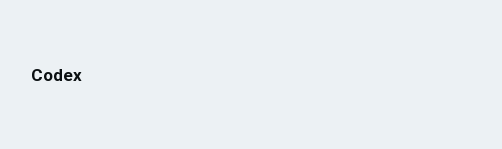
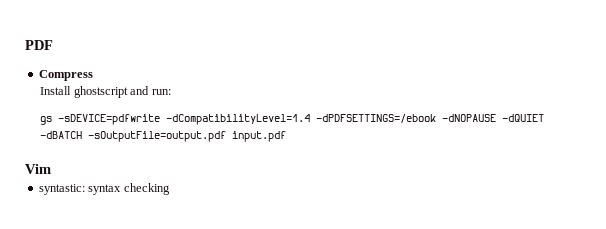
- Codex
+ PDF
+ Compress
+ Install ghostscript and run:
+ gs -sDEVICE=pdfwrite -dCompatibilityLevel=1.4 -dPDFSETTINGS=/ebook -dNOPAUSE -dQUIET -dBATCH -sOutputFile=output.pdf input.pdf
+ Vim
+ syntastic: syntax checking

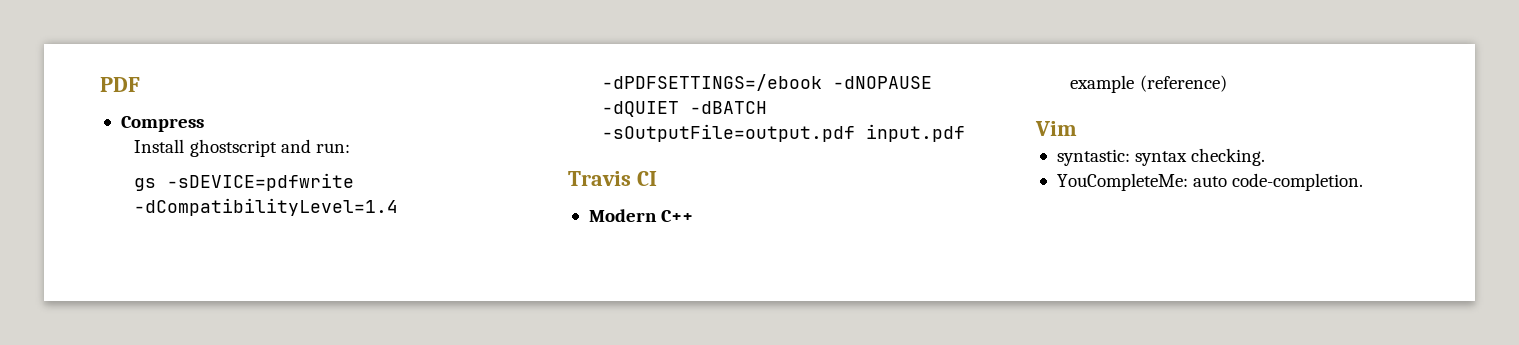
+ Travis CI
+ Modern C++
+ example (reference)
- syntastic: syntax checking
+ syntastic: syntax checking.
+ YouCompleteMe: auto code-completion.

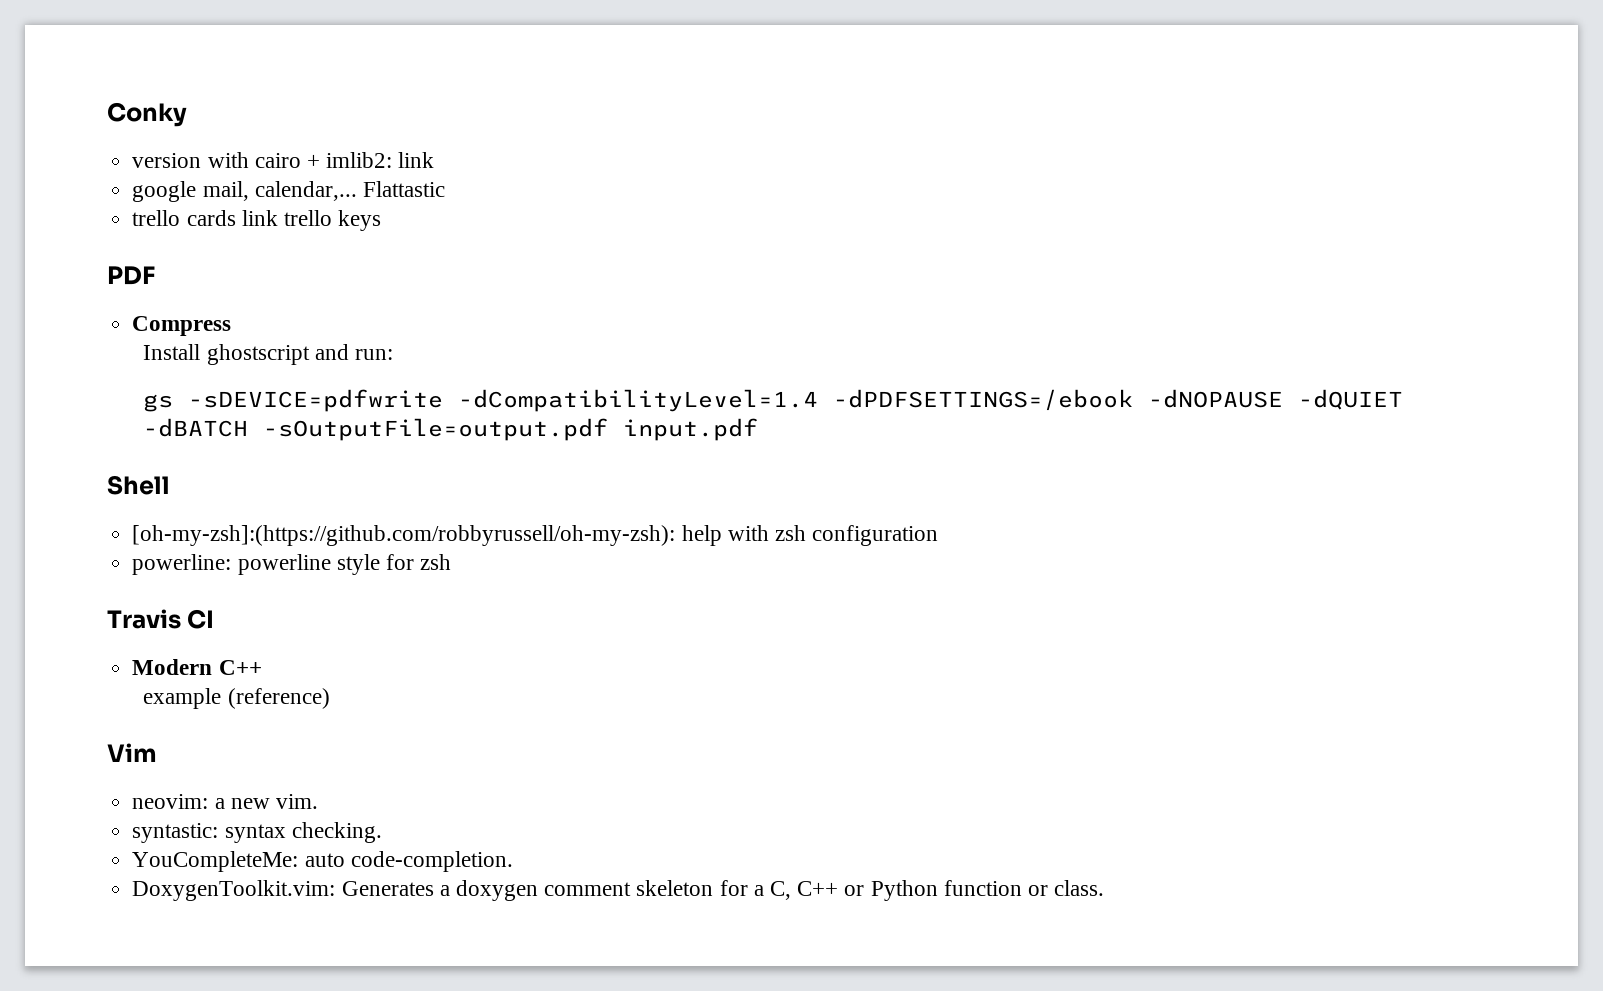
+ Conky
+ version with cairo + imlib2: link
+ google mail, calendar,... Flattastic
+ trello cards link trello keys
+ Shell
+ [oh-my-zsh]:(https://github.com/robbyrussell/oh-my-zsh): help with zsh configuration
+ powerline: powerline style for zsh
+ neovim: a new vim.
+ DoxygenToolkit.vim: Generates a doxygen comment skeleton for a C, C++ or Python function or class.

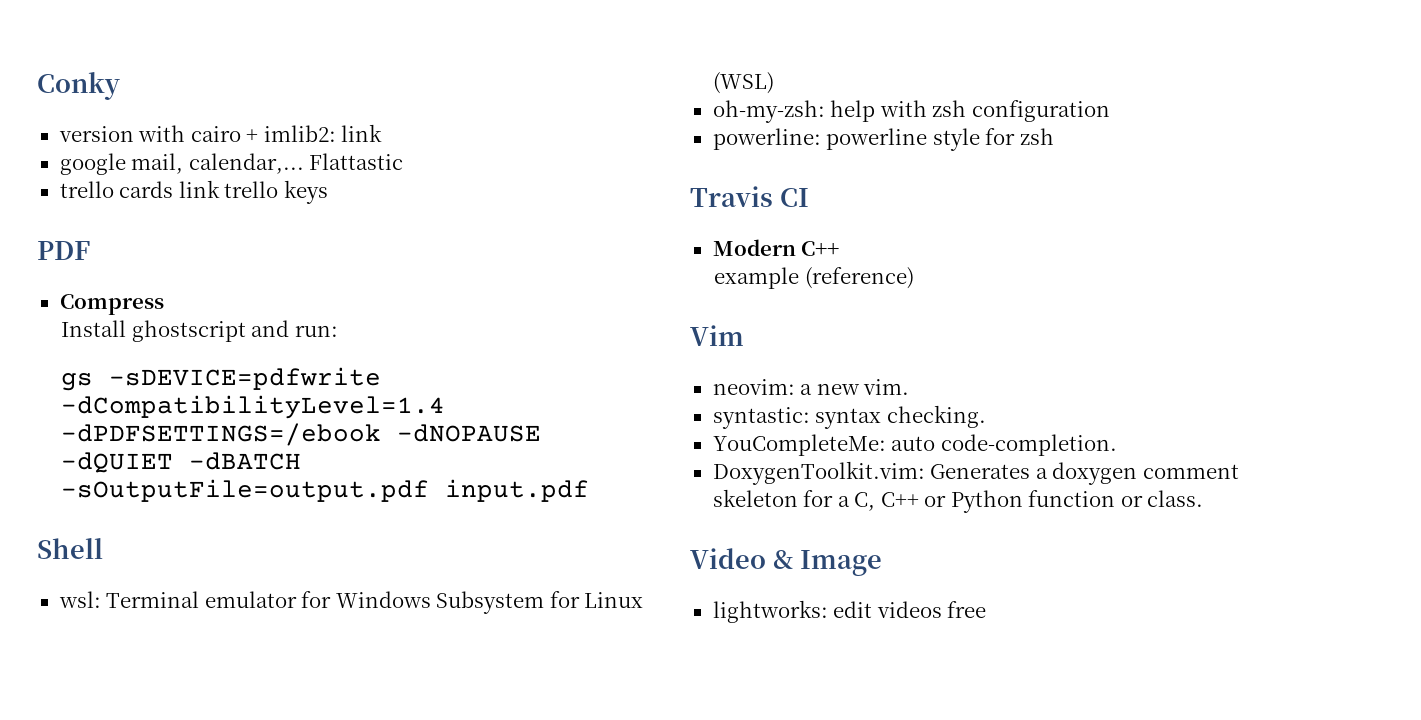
- [oh-my-zsh]:(https://github.com/robbyrussell/oh-my-zsh): help with zsh configuration
+ wsl: Terminal emulator for Windows Subsystem for Linux (WSL)
+ oh-my-zsh: help with zsh configuration
+ Video & Image
+ lightworks: edit videos free

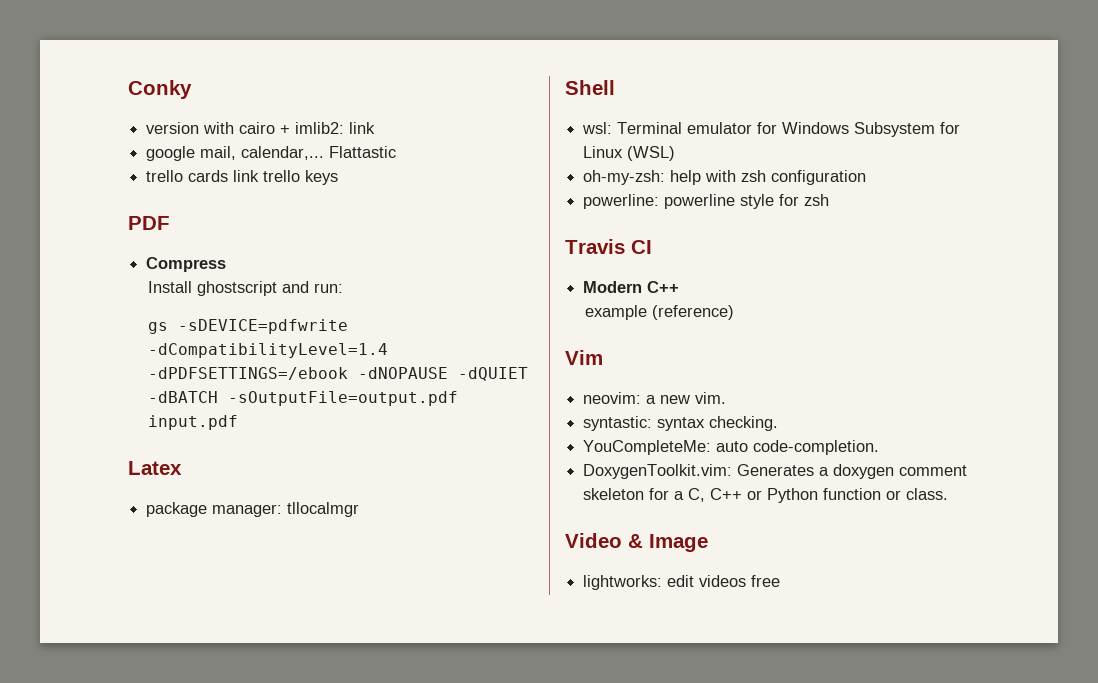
+ Latex
+ package manager: tllocalmgr

